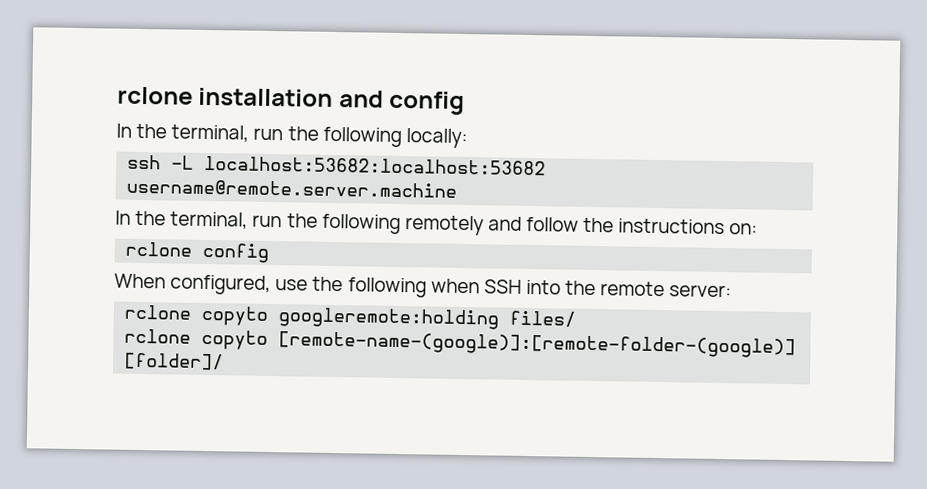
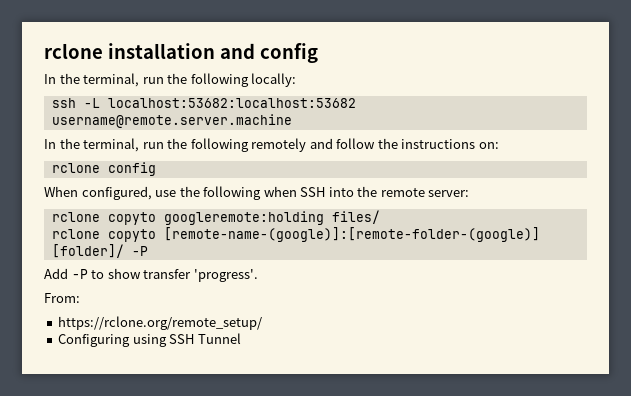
- rclone copyto [remote-name-(google)]:[remote-folder-(google)] [folder]/
+ rclone copyto [remote-name-(google)]:[remote-folder-(google)] [folder]/ -P
+ Add -P to show transfer 'progress'.
+ From:
+ https://rclone.org/remote_setup/
+ Configuring using SSH Tunnel

